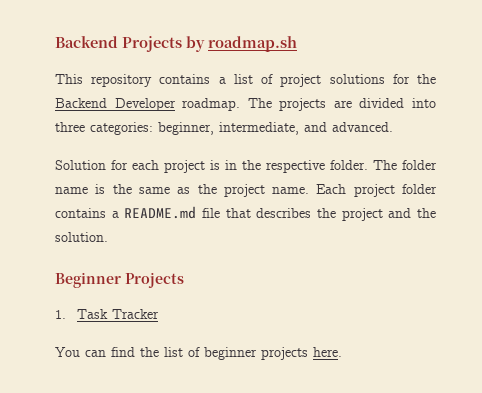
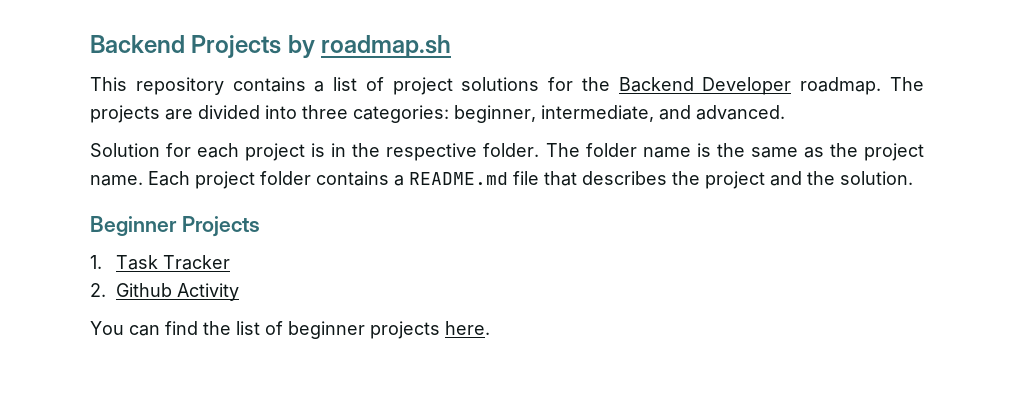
+ 2. Github Activity

